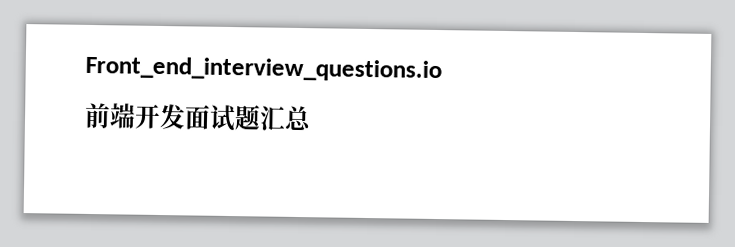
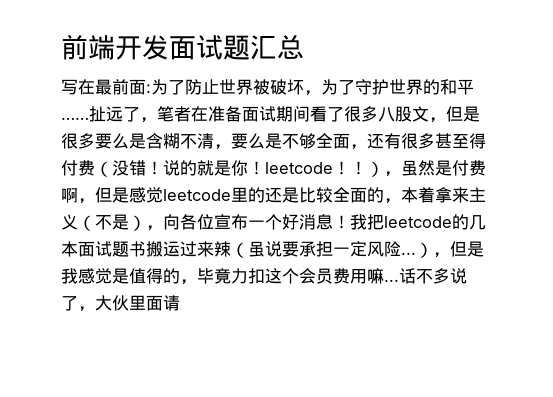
- Front_end_interview_questions.io
+ 写在最前面:为了防止世界被破坏，为了守护世界的和平……扯远了，笔者在准备面试期间看了很多八股文，但是很多要么是含糊不清，要么是不够全面，还有很多甚至得付费（没错！说的就是你！leetcode！！），虽然是付费啊，但是感觉leetcode里的还是比较全面的，本着拿来主义（不是），向各位宣布一个好消息！我把leetcode的几本面试题书搬运过来辣（虽说要承担一定风险...），但是我感觉是值得的，毕竟力扣这个会员费用嘛...话不多说了，大伙里面请

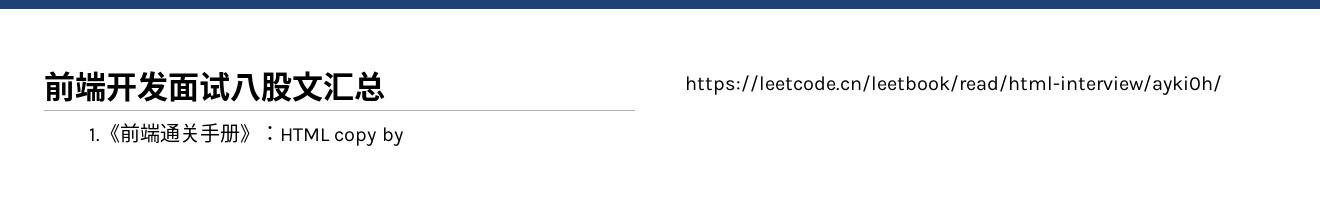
- 前端开发面试题汇总
+ 前端开发面试八股文汇总
- 写在最前面:为了防止世界被破坏，为了守护世界的和平……扯远了，笔者在准备面试期间看了很多八股文，但是很多要么是含糊不清，要么是不够全面，还有很多甚至得付费（没错！说的就是你！leetcode！！），虽然是付费啊，但是感觉leetcode里的还是比较全面的，本着拿来主义（不是），向各位宣布一个好消息！我把leetcode的几本面试题书搬运过来辣（虽说要承担一定风险...），但是我感觉是值得的，毕竟力扣这个会员费用嘛...话不多说了，大伙里面请
+ 1.《前端通关手册》：HTML copy by https://leetcode.cn/leetbook/read/html-interview/ayki0h/

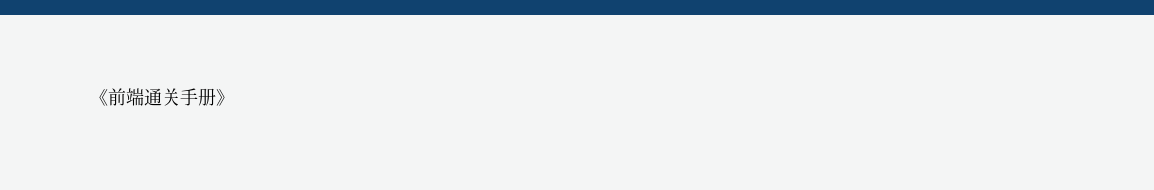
- 前端开发面试八股文汇总
- 1.《前端通关手册》：HTML copy by https://leetcode.cn/leetbook/read/html-interview/ayki0h/
+ 《前端通关手册》

